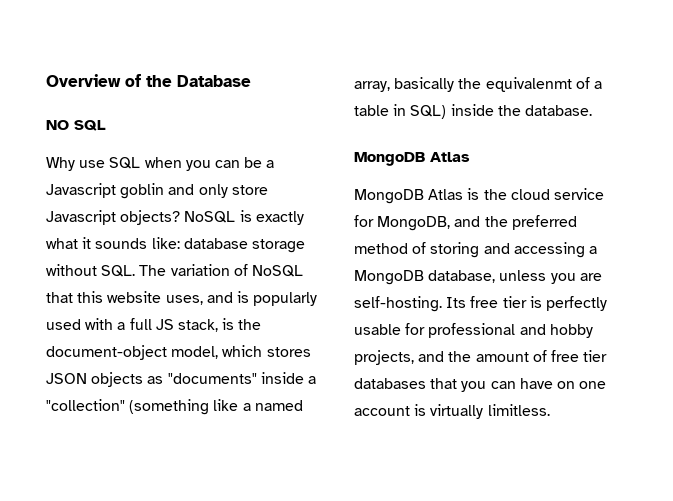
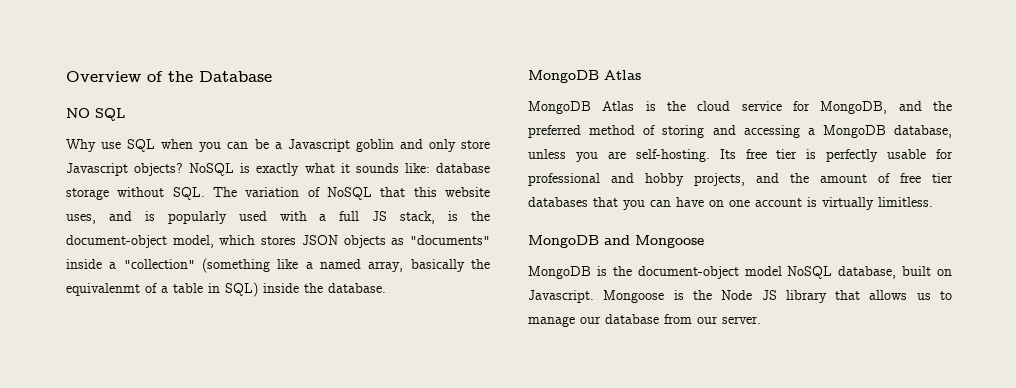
+ MongoDB and Mongoose
+ MongoDB is the document-object model NoSQL database, built on Javascript. Mongoose is the Node JS library that allows us to manage our database from our server.

